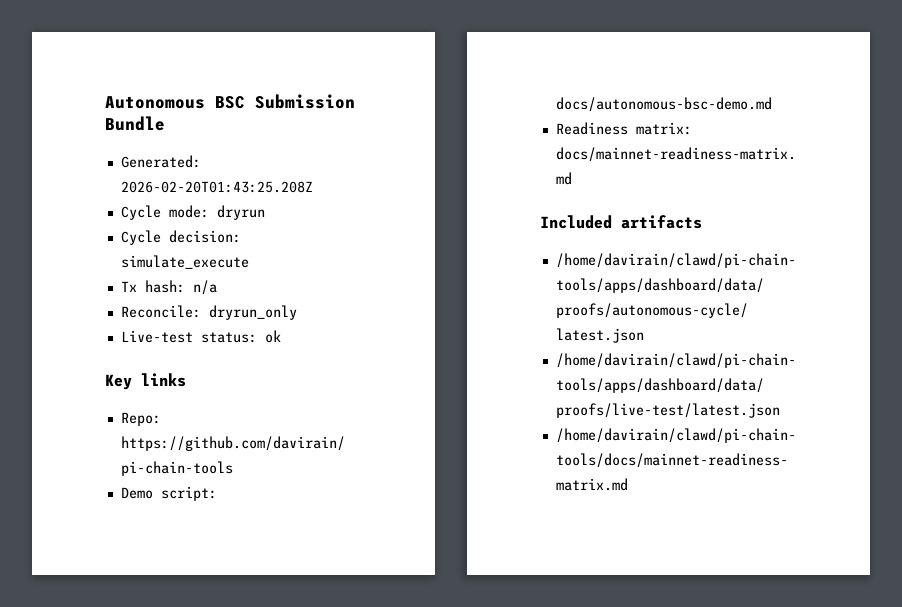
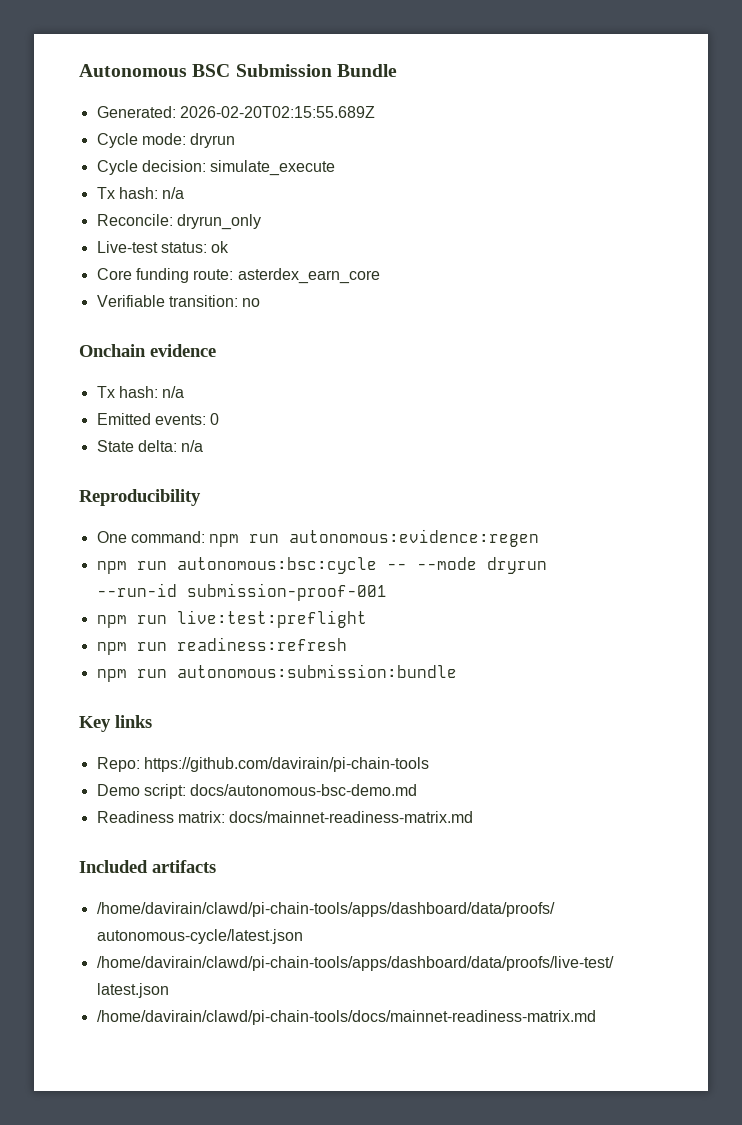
- Generated: 2026-02-20T01:43:25.208Z
+ Generated: 2026-02-20T02:15:55.689Z
+ Core funding route: asterdex_earn_core
+ Verifiable transition: no
+ Onchain evidence
+ Tx hash: n/a
+ Emitted events: 0
+ State delta: n/a
+ Reproducibility
+ One command: npm run autonomous:evidence:regen
+ npm run autonomous:bsc:cycle -- --mode dryrun --run-id submission-proof-001
+ npm run live:test:preflight
+ npm run readiness:refresh
+ npm run autonomous:submission:bundle

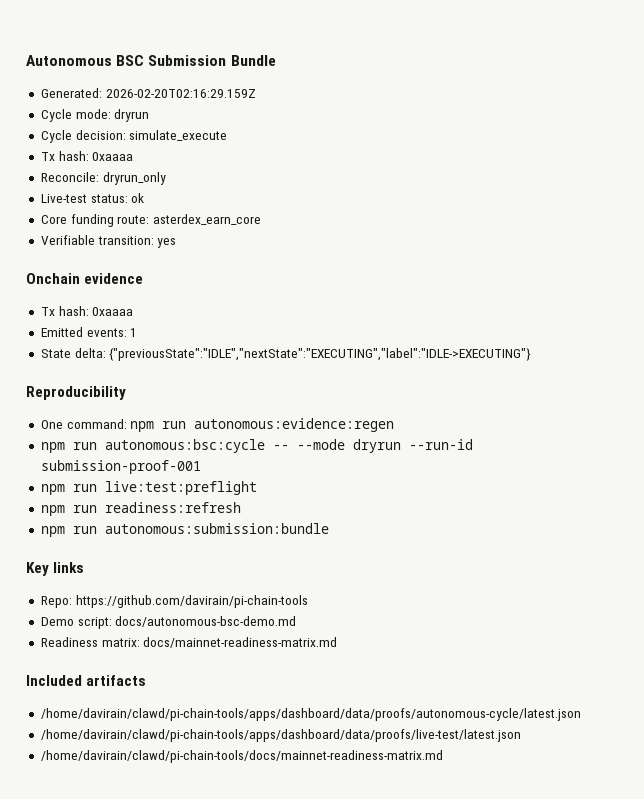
- Generated: 2026-02-20T02:15:55.689Z
+ Generated: 2026-02-20T02:16:29.159Z
  Cycle decision: simulate_execute
- Tx hash: n/a
+ Tx hash: 0xaaaa
- Verifiable transition: no
+ Verifiable transition: yes
  Onchain evidence
- Tx hash: n/a
+ Tx hash: 0xaaaa
- Emitted events: 0
+ Emitted events: 1
- State delta: n/a
+ State delta: {"previousState":"IDLE","nextState":"EXECUTING","label":"IDLE->EXECUTING"}

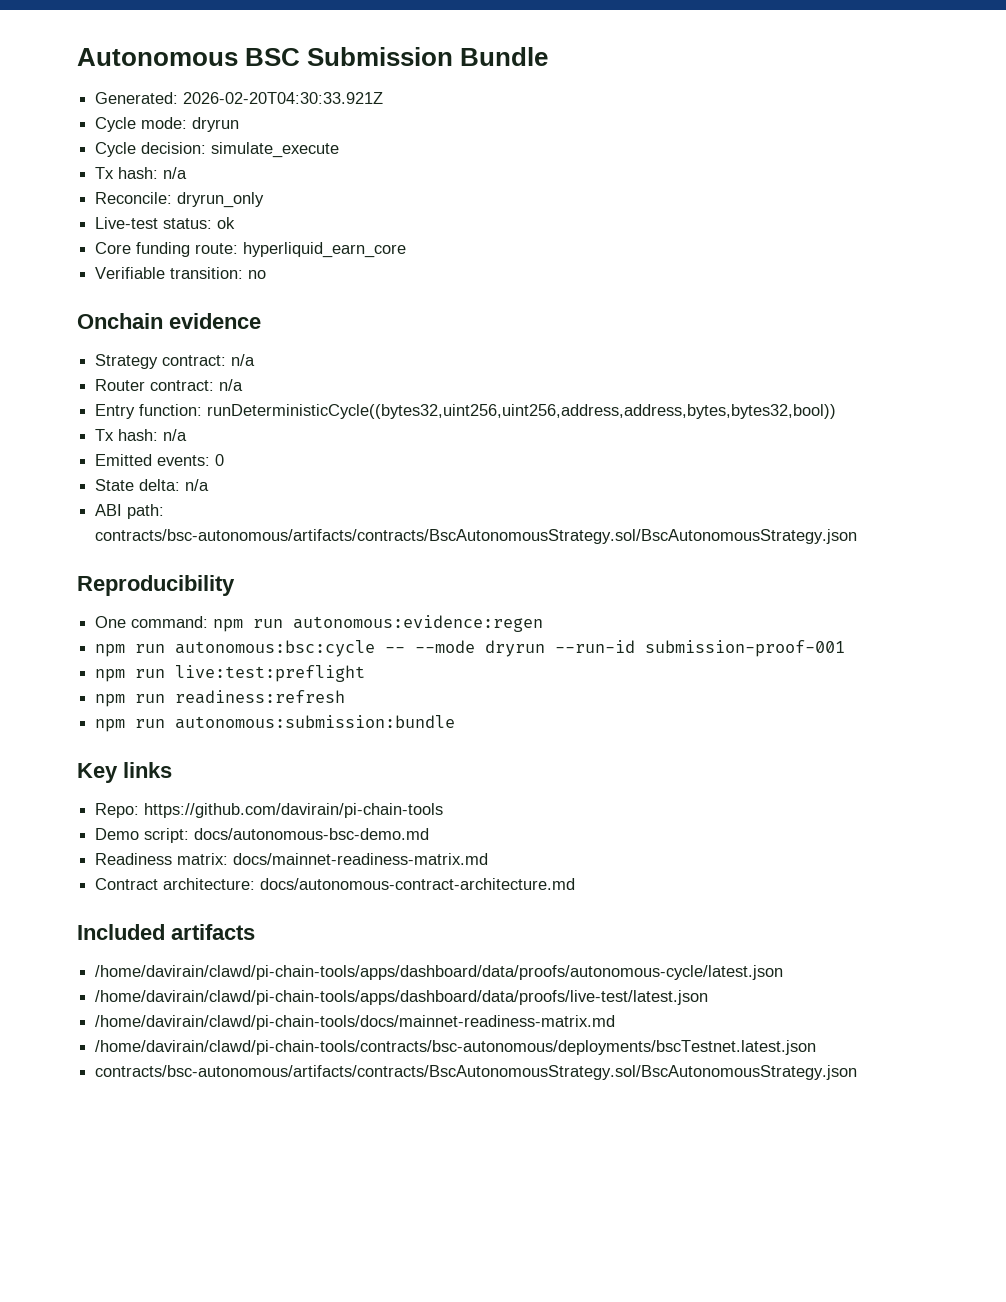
- Generated: 2026-02-20T02:16:29.159Z
+ Generated: 2026-02-20T04:30:33.921Z
  Cycle decision: simulate_execute
- Tx hash: 0xaaaa
+ Tx hash: n/a
- Core funding route: asterdex_earn_core
+ Core funding route: hyperliquid_earn_core
- Verifiable transition: yes
+ Verifiable transition: no
  Onchain evidence
- Tx hash: 0xaaaa
+ Strategy contract: n/a
+ Router contract: n/a
+ Entry function: runDeterministicCycle((bytes32,uint256,uint256,address,address,bytes,bytes32,bool))
+ Tx hash: n/a
- Emitted events: 1
+ Emitted events: 0
- State delta: {"previousState":"IDLE","nextState":"EXECUTING","label":"IDLE->EXECUTING"}
+ State delta: n/a
+ ABI path: contracts/bsc-autonomous/artifacts/contracts/BscAutonomousStrategy.sol/BscAutonomousStrategy.json
+ Contract architecture: docs/autonomous-contract-architecture.md
+ /home/davirain/clawd/pi-chain-tools/contracts/bsc-autonomous/deployments/bscTestnet.latest.json
+ contracts/bsc-autonomous/artifacts/contracts/BscAutonomousStrategy.sol/BscAutonomousStrategy.json

